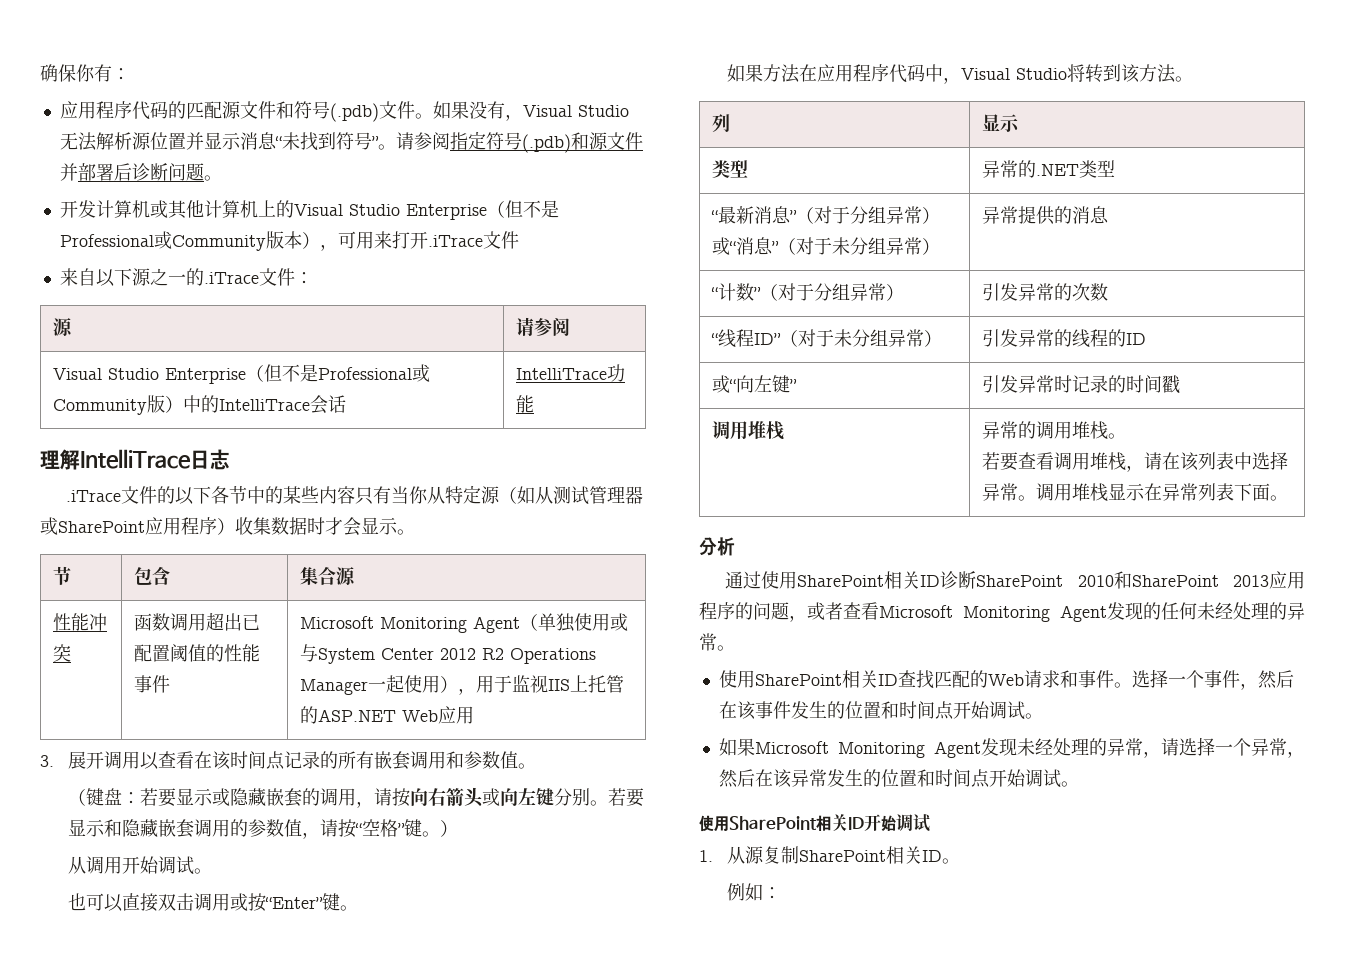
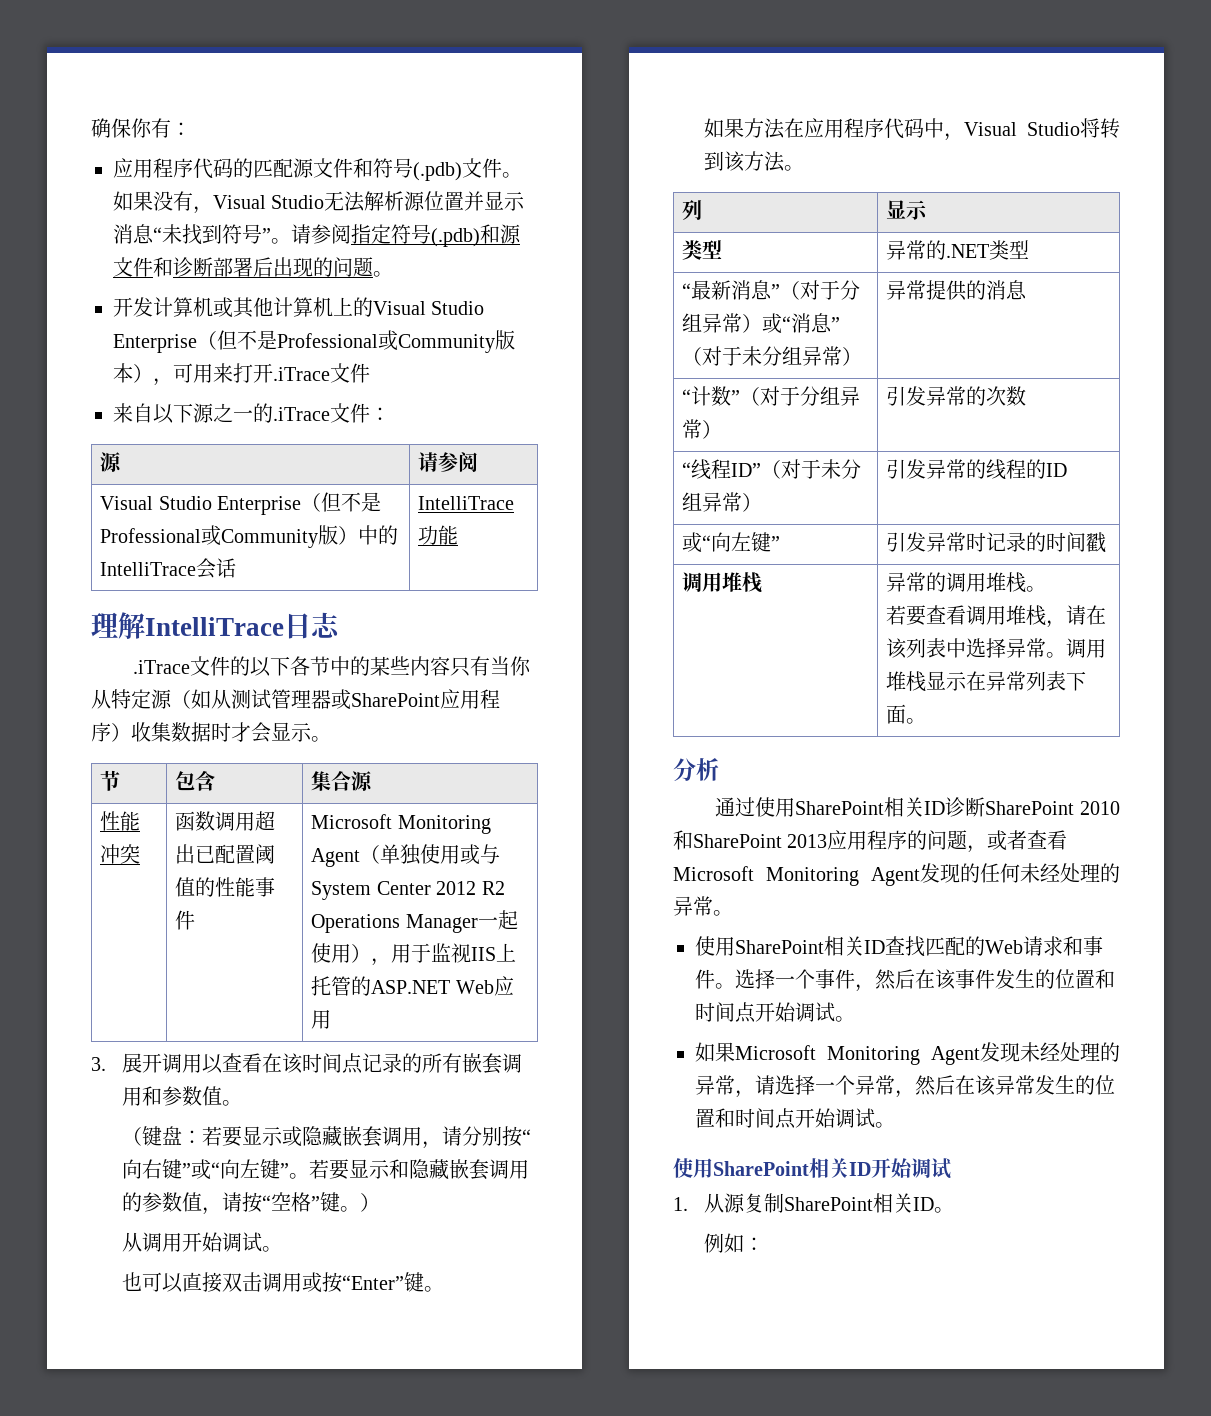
- 请参阅指定符号(.pdb)和源文件并部署后诊断问题。
+ 请参阅指定符号(.pdb)和源文件和诊断部署后出现的问题。
- （键盘：若要显示或隐藏嵌套的调用，请按向右箭头或向左键分别。
+ （键盘：若要显示或隐藏嵌套调用，请分别按“向右键”或“向左键”。

